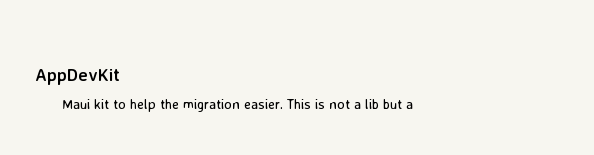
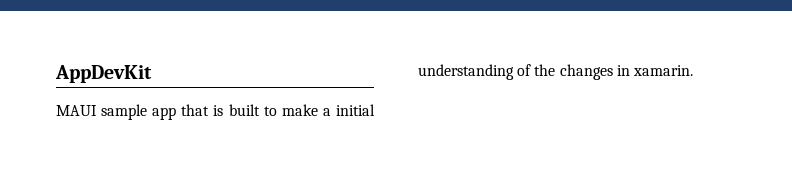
- Maui kit to help the migration easier. This is not a lib but a
+ MAUI sample app that is built to make a initial understanding of the changes in xamarin.

